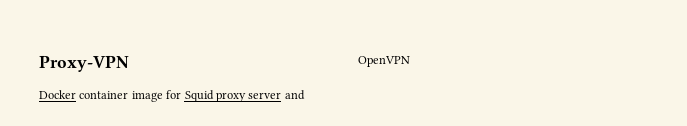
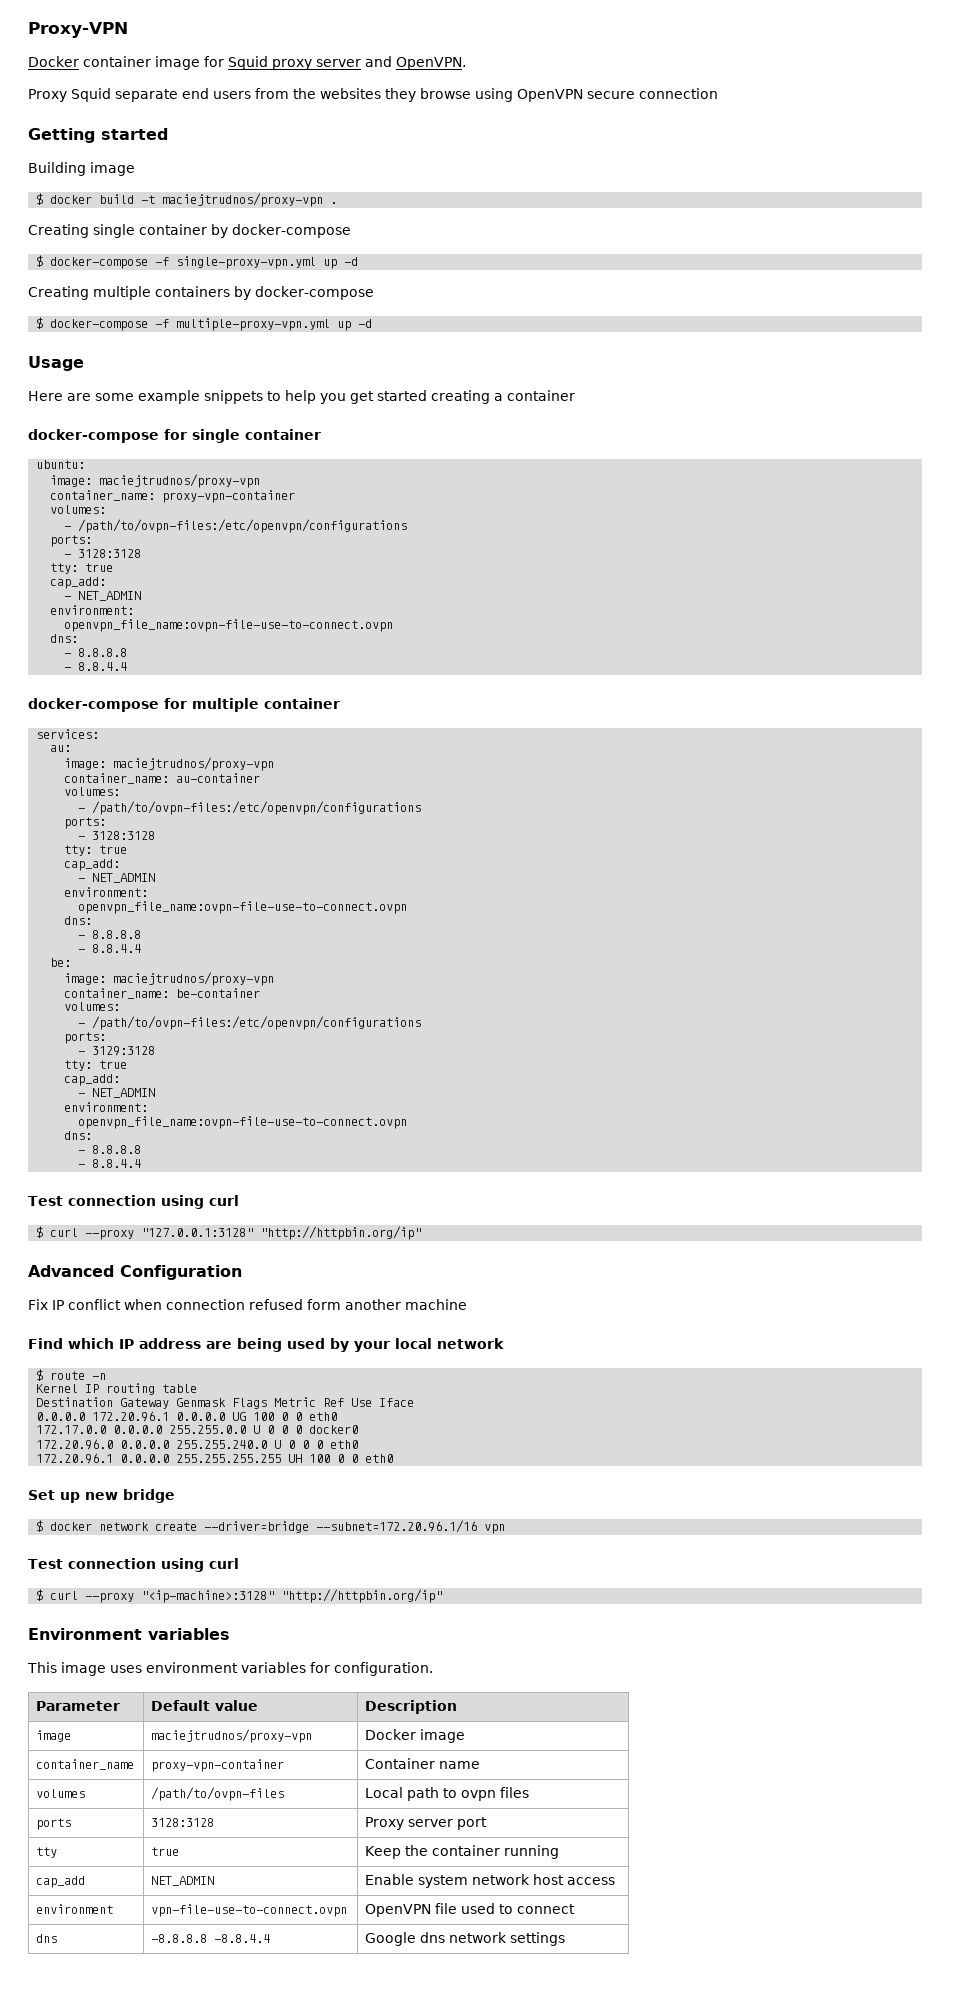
- Docker container image for Squid proxy server and OpenVPN
+ Docker container image for Squid proxy server and OpenVPN.
+ Proxy Squid separate end users from the websites they browse using OpenVPN secure connection
+ Getting started
+ Building image
+ $ docker build -t maciejtrudnos/proxy-vpn .
+ Creating single container by docker-compose
+ $ docker-compose -f single-proxy-vpn.yml up -d
+ Creating multiple containers by docker-compose
+ $ docker-compose -f multiple-proxy-vpn.yml up -d
+ Usage
+ Here are some example snippets to help you get started creating a container
+ docker-compose for single container
+ ubuntu:
+ image: maciejtrudnos/proxy-vpn
+ container_name: proxy-vpn-container
+ volumes:
+ - /path/to/ovpn-files:/etc/openvpn/configurations
+ ports:
+ - 3128:3128
+ tty: true
+ cap_add:
+ - NET_ADMIN
+ environment:
+ openvpn_file_name:ovpn-file-use-to-connect.ovpn
+ dns:
+ - 8.8.8.8
+ - 8.8.4.4
+ docker-compose for multiple container
+ services:
+ au:
+ image: maciejtrudnos/proxy-vpn
+ container_name: au-container
+ volumes:
+ - /path/to/ovpn-files:/etc/openvpn/configurations
+ ports:
+ - 3128:3128
+ tty: true
+ cap_add:
+ - NET_ADMIN
+ environment:
+ openvpn_file_name:ovpn-file-use-to-connect.ovpn
+ dns:
+ - 8.8.8.8
+ - 8.8.4.4
+ be:
+ image: maciejtrudnos/proxy-vpn
+ container_name: be-container
+ volumes:
+ - /path/to/ovpn-files:/etc/openvpn/configurations
+ ports:
+ - 3129:3128
+ tty: true
+ cap_add:
+ - NET_ADMIN
+ environment:
+ openvpn_file_name:ovpn-file-use-to-connect.ovpn
+ dns:
+ - 8.8.8.8
+ - 8.8.4.4
+ Test connection using curl
+ $ curl --proxy "127.0.0.1:3128" "http://httpbin.org/ip"
+ Advanced Configuration
+ Fix IP conflict when connection refused form another machine
+ Find which IP address are being used by your local network
+ $ route -n
+ Kernel IP routing table
+ Destination Gateway Genmask Flags Metric Ref Use Iface
+ 0.0.0.0 172.20.96.1 0.0.0.0 UG 100 0 0 eth0
+ 172.17.0.0 0.0.0.0 255.255.0.0 U 0 0 0 docker0
+ 172.20.96.0 0.0.0.0 255.255.240.0 U 0 0 0 eth0
+ 172.20.96.1 0.0.0.0 255.255.255.255 UH 100 0 0 eth0
+ Set up new bridge
+ $ docker network create --driver=bridge --subnet=172.20.96.1/16 vpn
+ Test connection using curl
+ $ curl --proxy "<ip-machine>:3128" "http://httpbin.org/ip"
+ Environment variables
+ This image uses environment variables for configuration.
+ Parameter | Default value | Description
+ image | maciejtrudnos/proxy-vpn | Docker image
+ container_name | proxy-vpn-container | Container name
+ volumes | /path/to/ovpn-files | Local path to ovpn files
+ ports | 3128:3128 | Proxy server port
+ tty | true | Keep the container running
+ cap_add | NET_ADMIN | Enable system network host access
+ environment | vpn-file-use-to-connect.ovpn | OpenVPN file used to connect
+ dns | -8.8.8.8 -8.8.4.4 | Google dns network settings

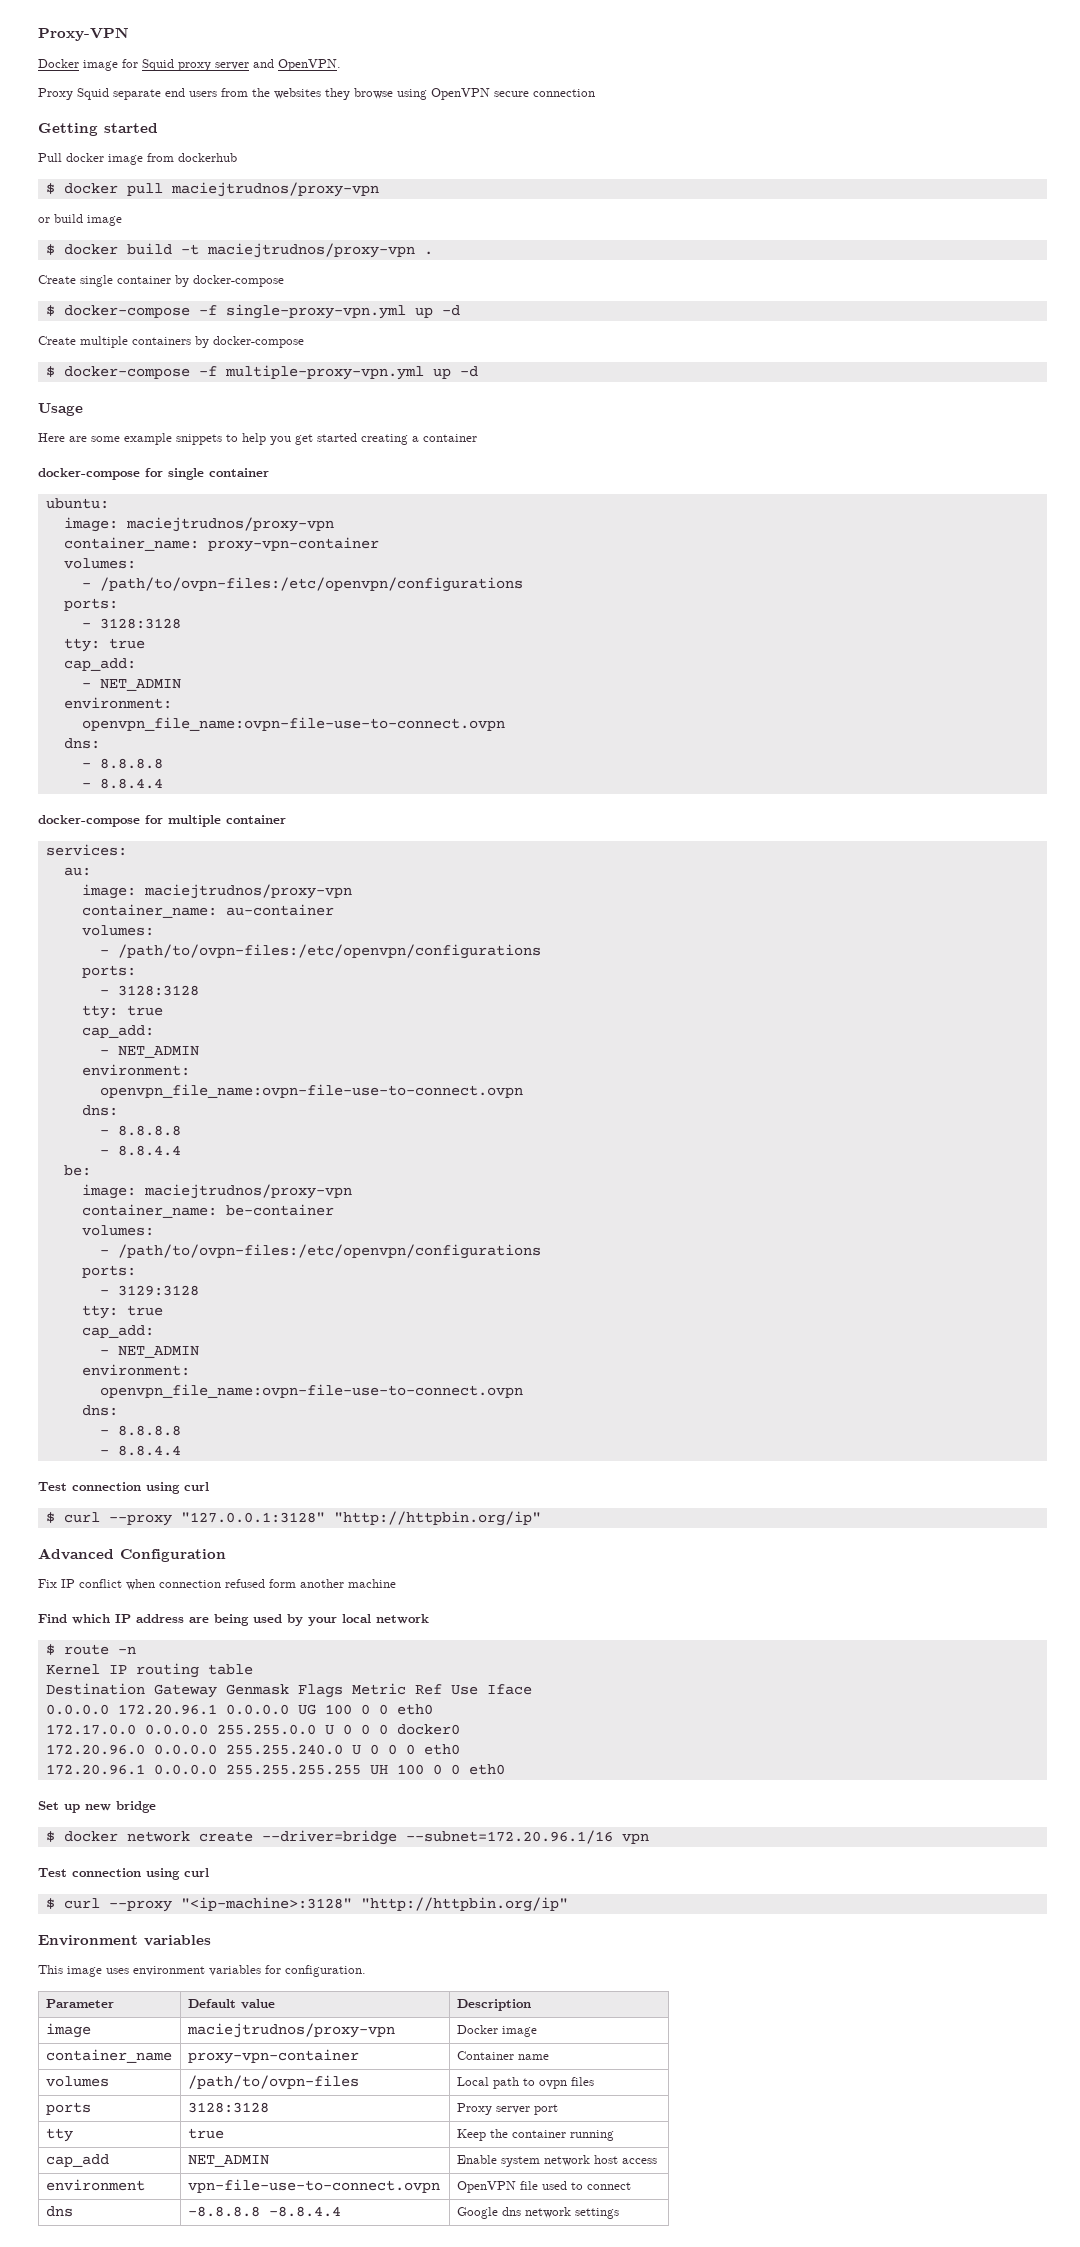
- Docker container image for Squid proxy server and OpenVPN.
+ Docker image for Squid proxy server and OpenVPN.
- Building image
+ Pull docker image from dockerhub
+ $ docker pull maciejtrudnos/proxy-vpn
+ or build image
- Creating single container by docker-compose
+ Create single container by docker-compose
- Creating multiple containers by docker-compose
+ Create multiple containers by docker-compose

